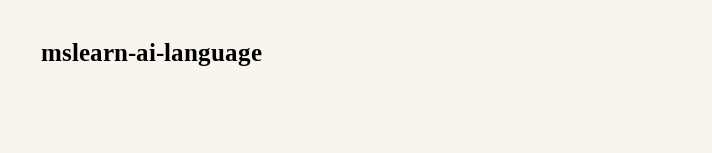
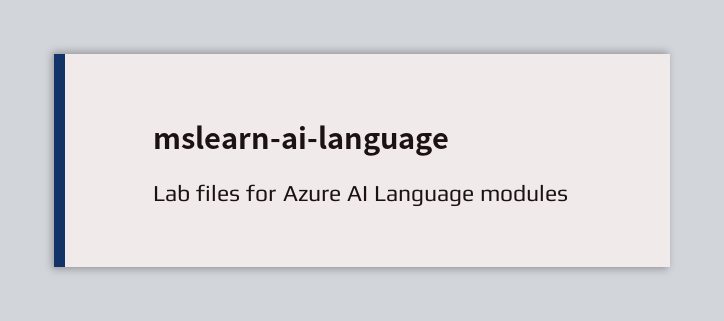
+ Lab files for Azure AI Language modules

